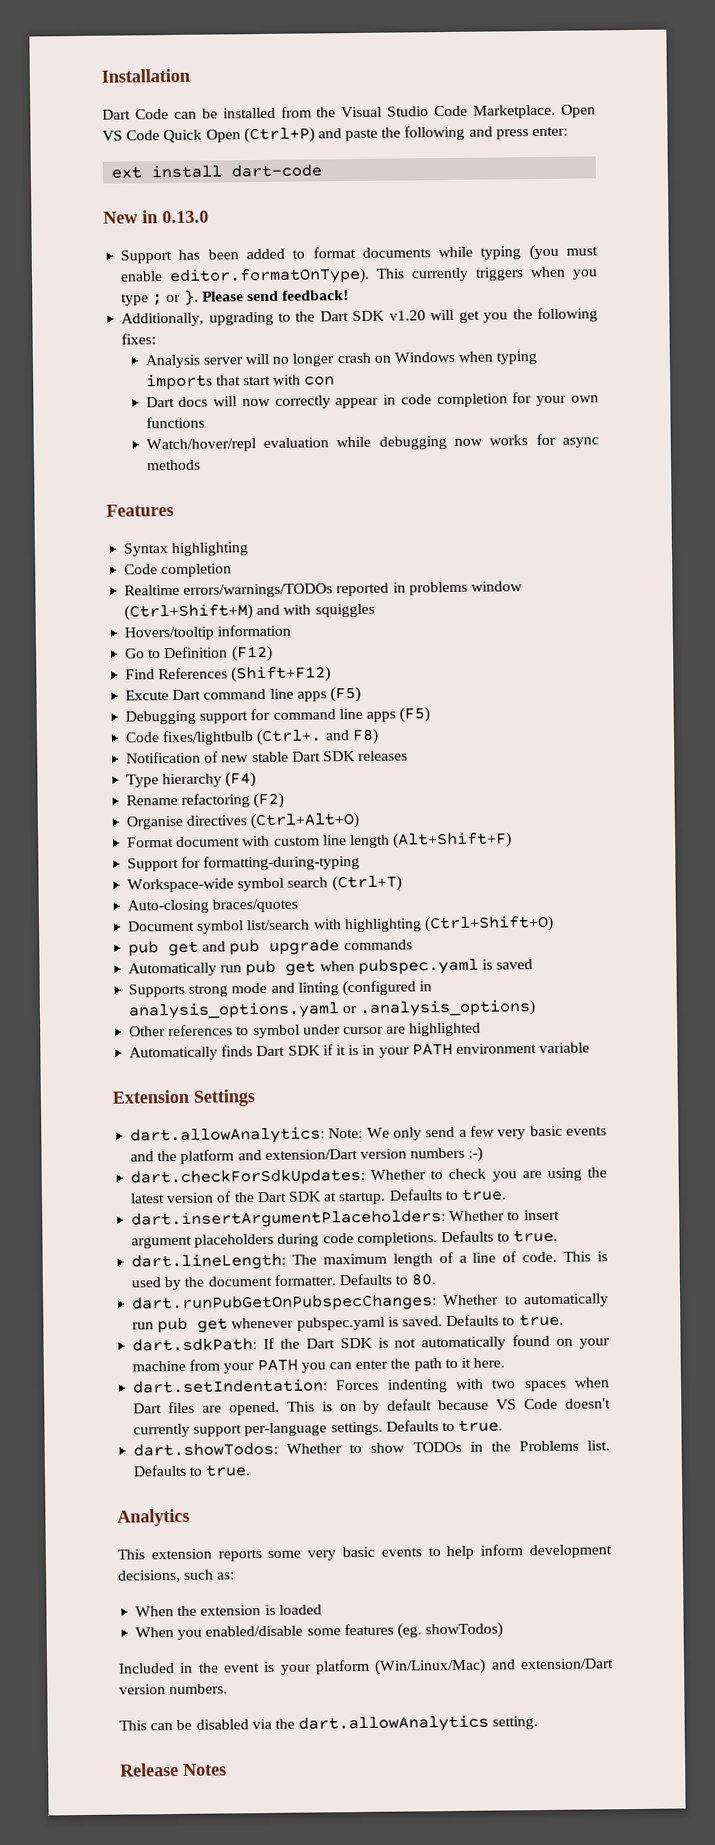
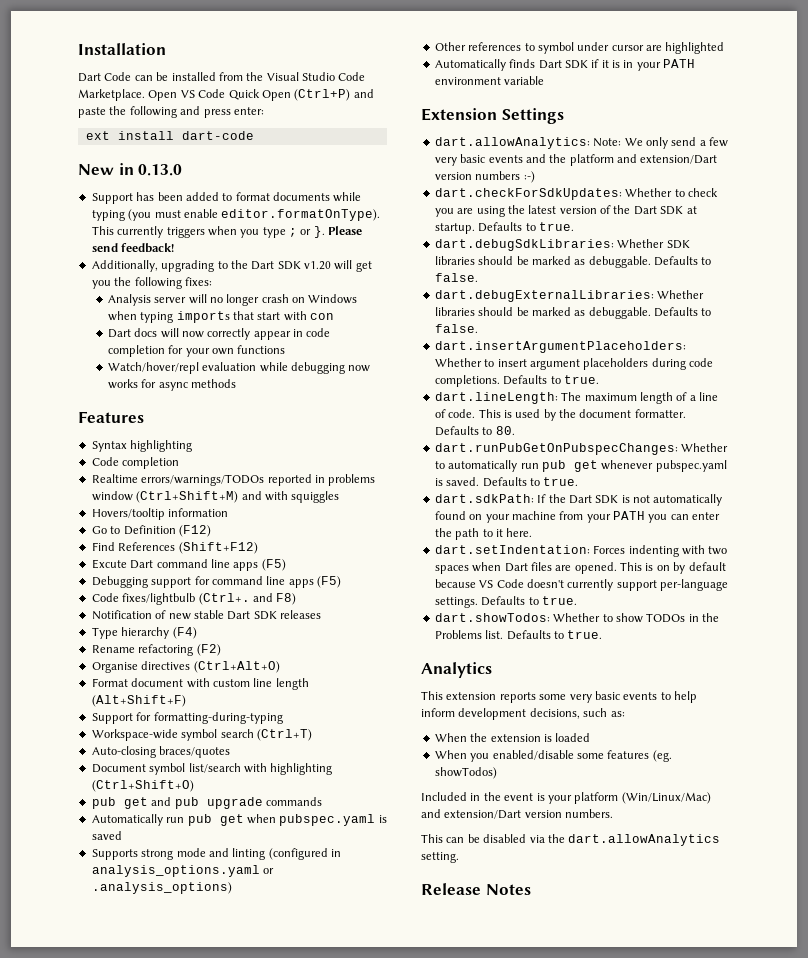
+ dart.debugSdkLibraries: Whether SDK libraries should be marked as debuggable. Defaults to false.
+ dart.debugExternalLibraries: Whether libraries should be marked as debuggable. Defaults to false.

